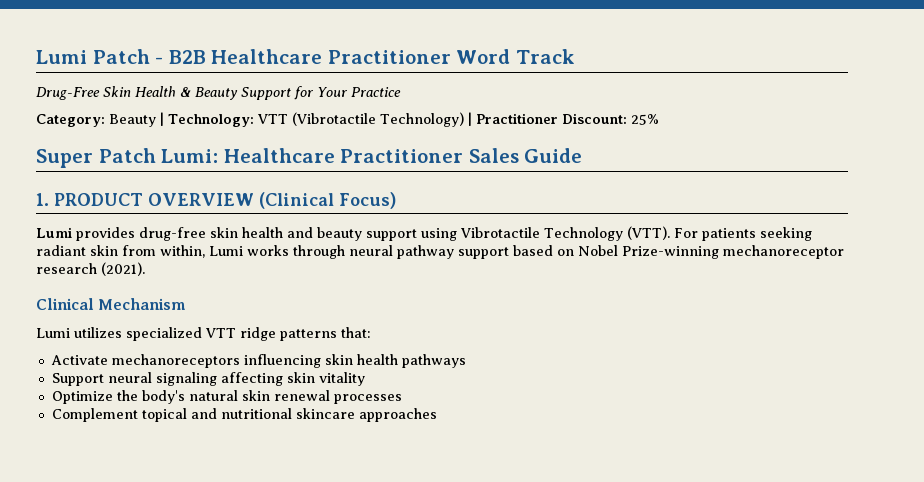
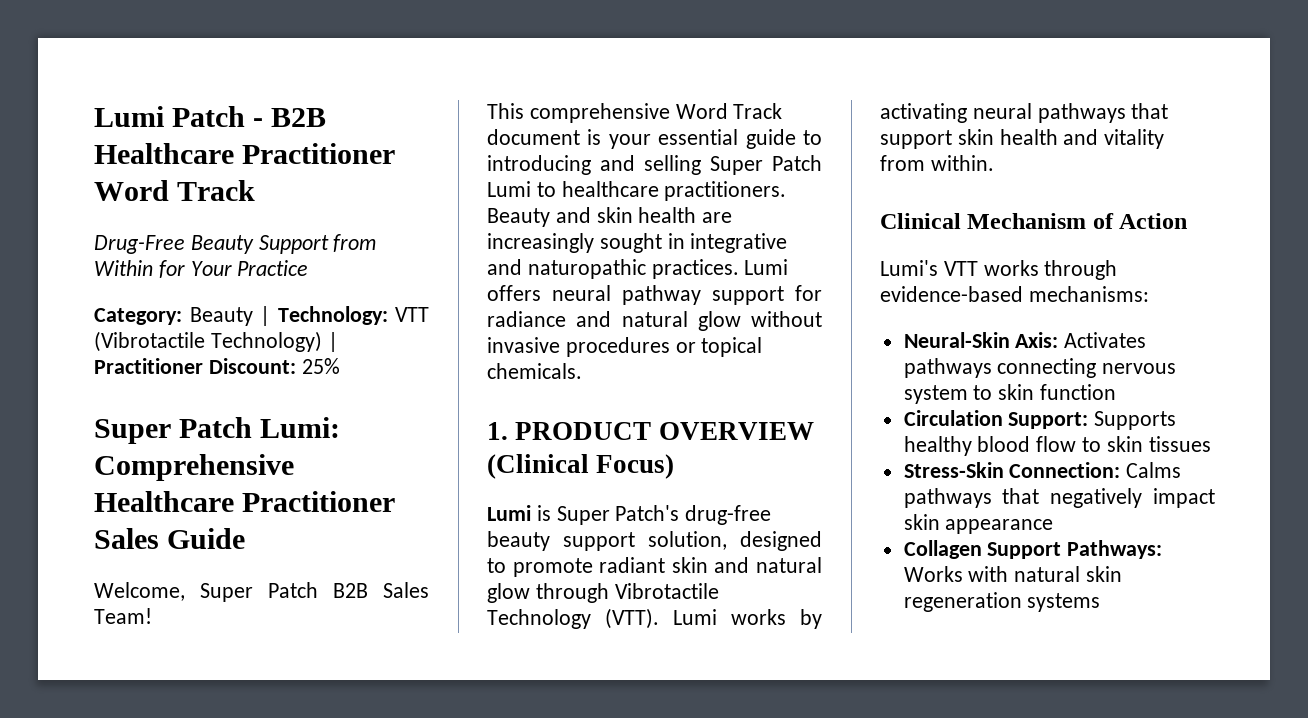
- Drug-Free Skin Health & Beauty Support for Your Practice
+ Drug-Free Beauty Support from Within for Your Practice
- Super Patch Lumi: Healthcare Practitioner Sales Guide
+ Super Patch Lumi: Comprehensive Healthcare Practitioner Sales Guide
+ Welcome, Super Patch B2B Sales Team!
+ This comprehensive Word Track document is your essential guide to introducing and selling Super Patch Lumi to healthcare practitioners. Beauty and skin health are increasingly sought in integrative and naturopathic practices. Lumi offers neural pathway support for radiance and natural glow without invasive procedures or topical chemicals.
- Lumi provides drug-free skin health and beauty support using Vibrotactile Technology (VTT). For patients seeking radiant skin from within, Lumi works through neural pathway support based on Nobel Prize-winning mechanoreceptor research (2021).
- Clinical Mechanism
- Lumi utilizes specialized VTT ridge patterns that:
- Activate mechanoreceptors influencing skin health pathways
- Support neural signaling affecting skin vitality
- Optimize the body's natural skin renewal processes
- Complement topical and nutritional skincare approaches
+ Lumi is Super Patch's drug-free beauty support solution, designed to promote radiant skin and natural glow through Vibrotactile Technology (VTT). Lumi works by activating neural pathways that support skin health and vitality from within.
+ Clinical Mechanism of Action
+ Lumi's VTT works through evidence-based mechanisms:
+ Neural-Skin Axis: Activates pathways connecting nervous system to skin function
+ Circulation Support: Supports healthy blood flow to skin tissues
+ Stress-Skin Connection: Calms pathways that negatively impact skin appearance
+ Collagen Support Pathways: Works with natural skin regeneration systems

